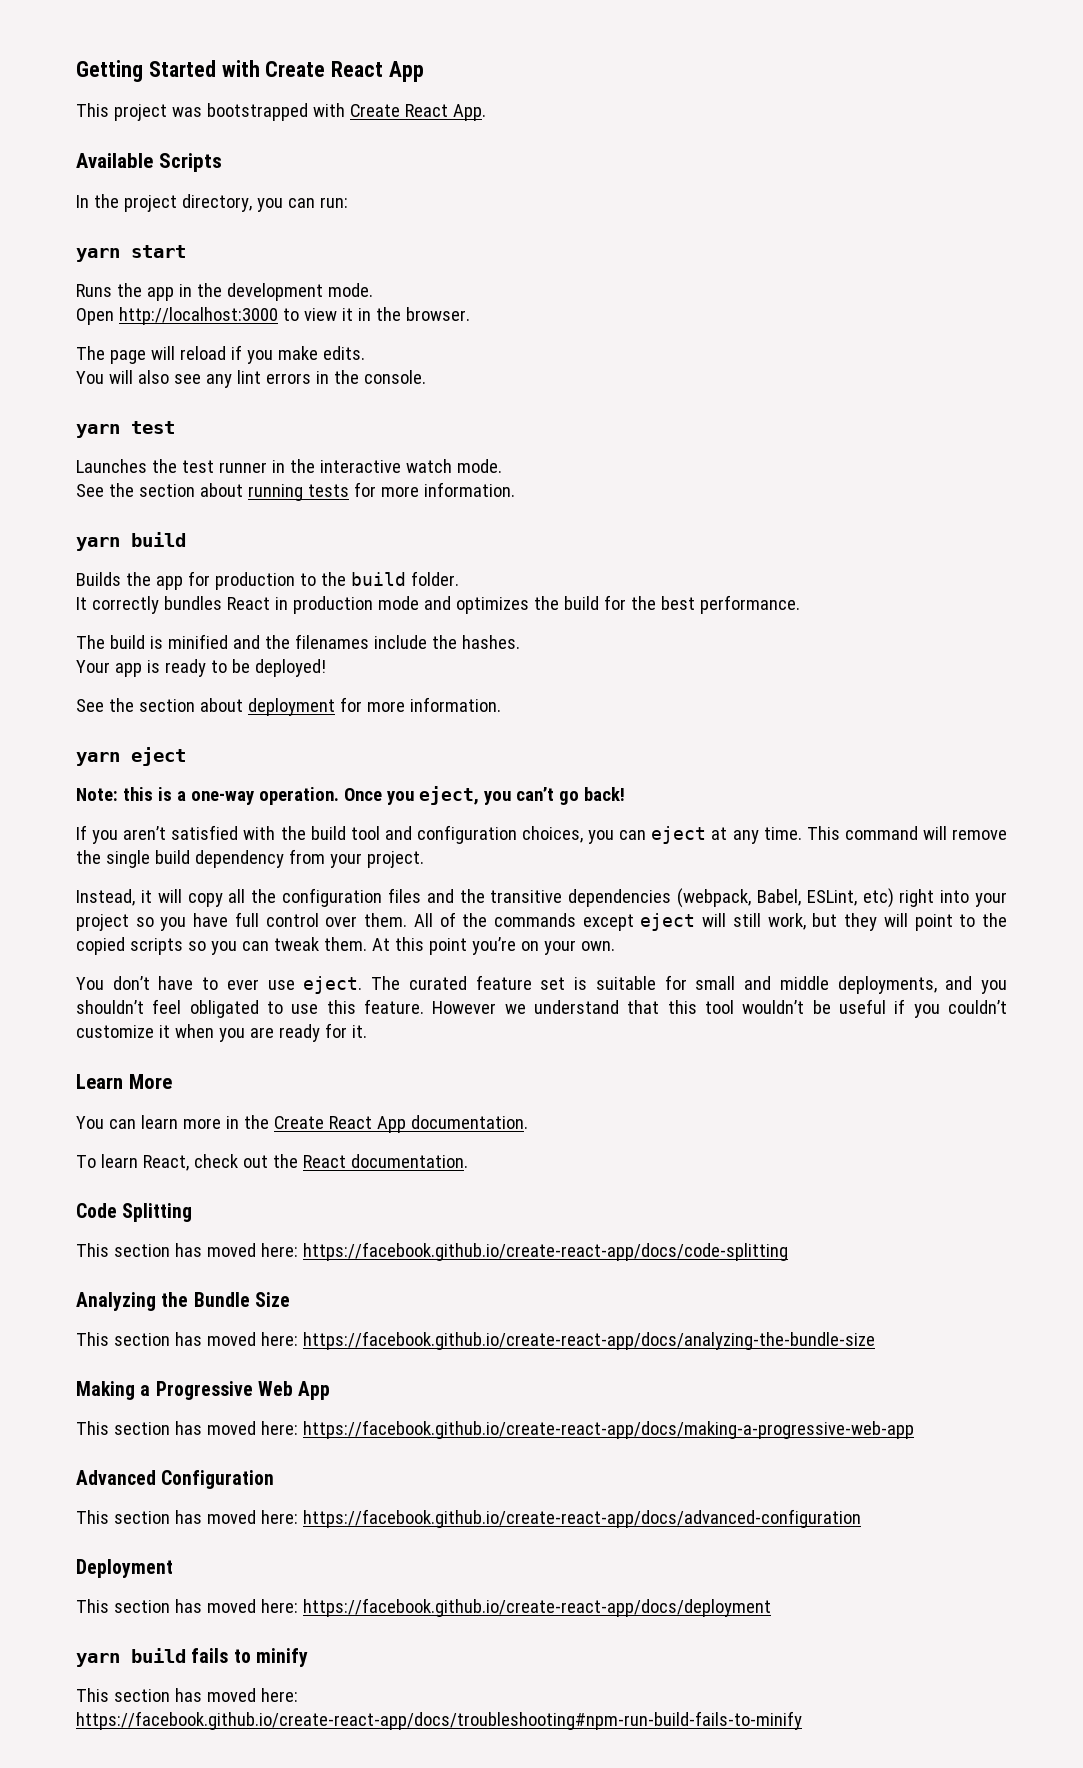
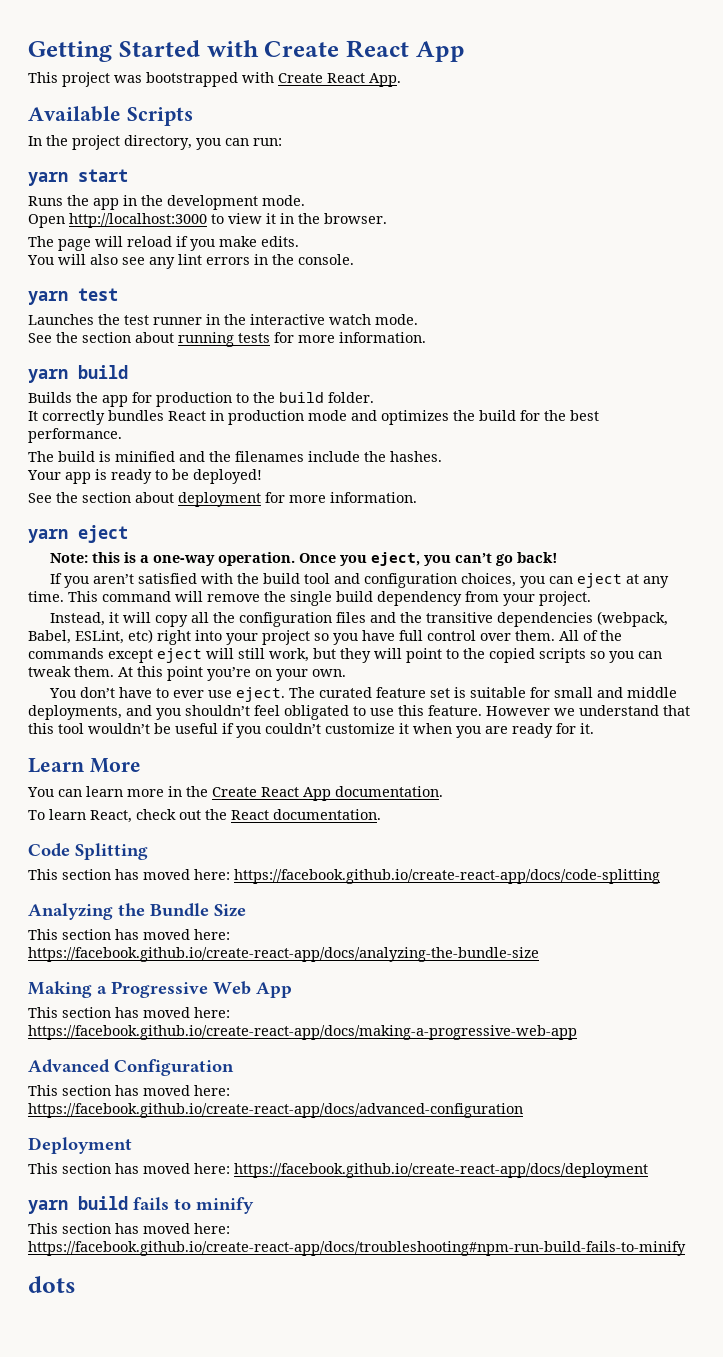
+ dots

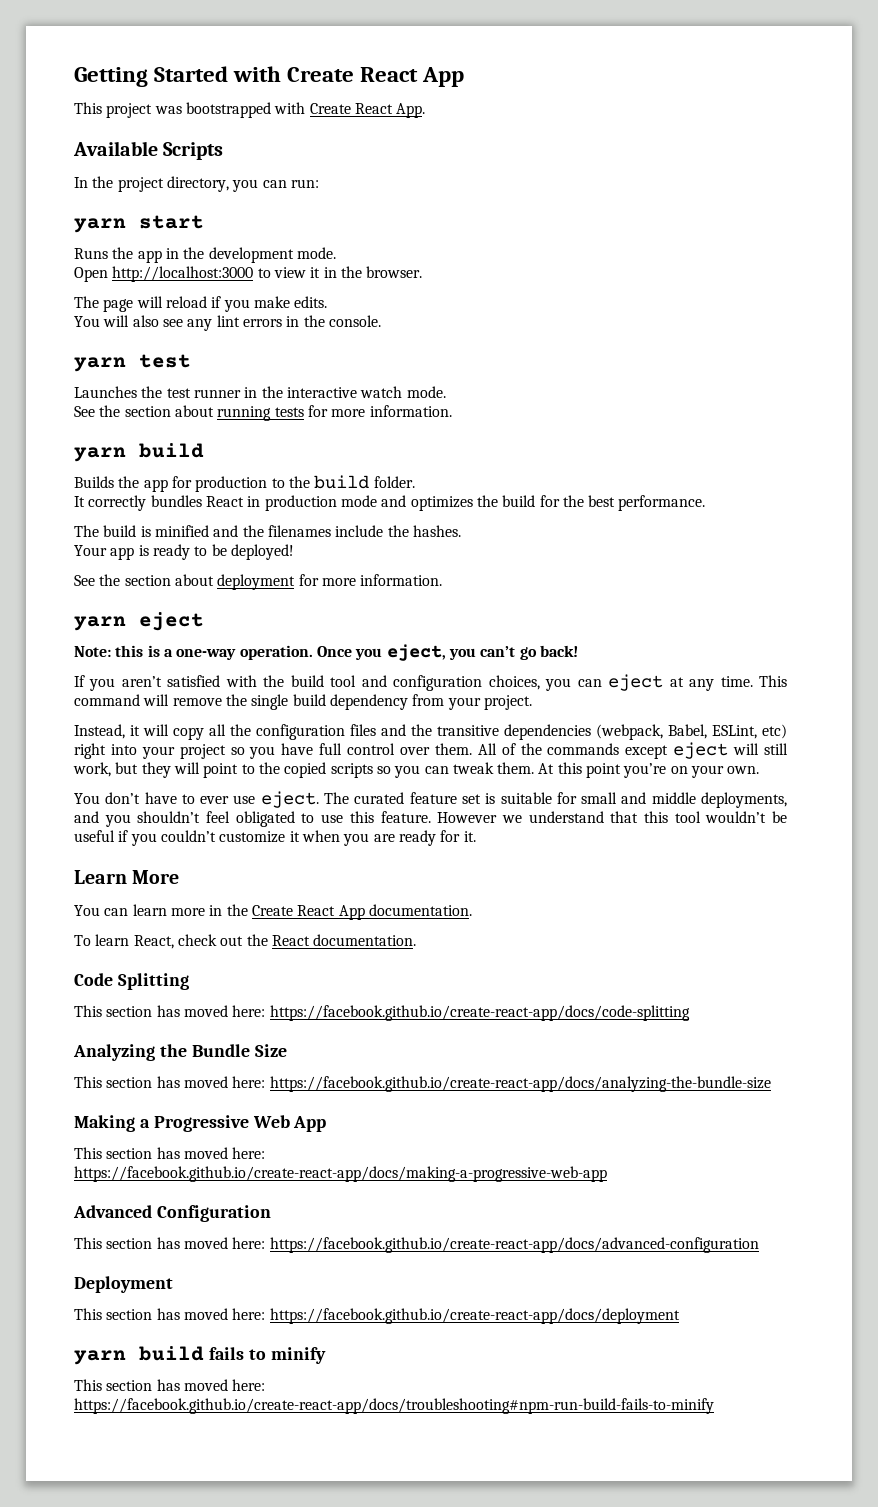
- dots

